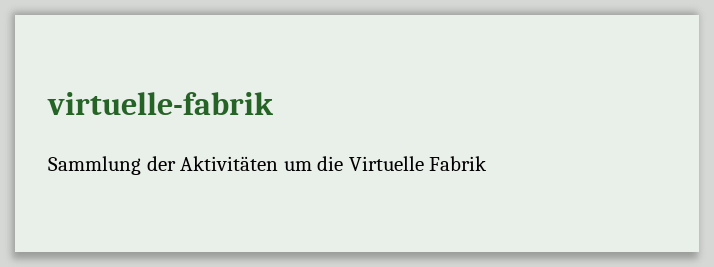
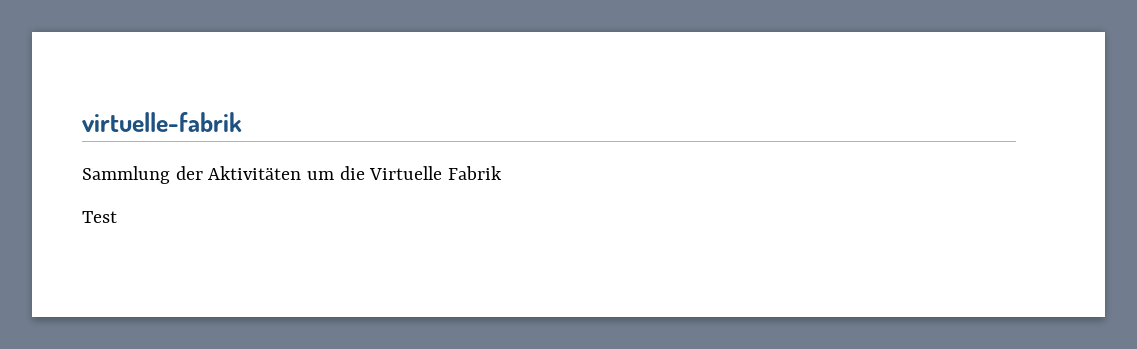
+ Test

